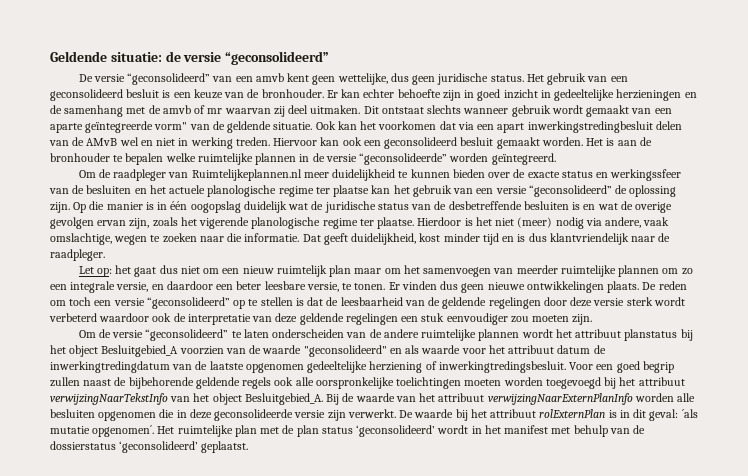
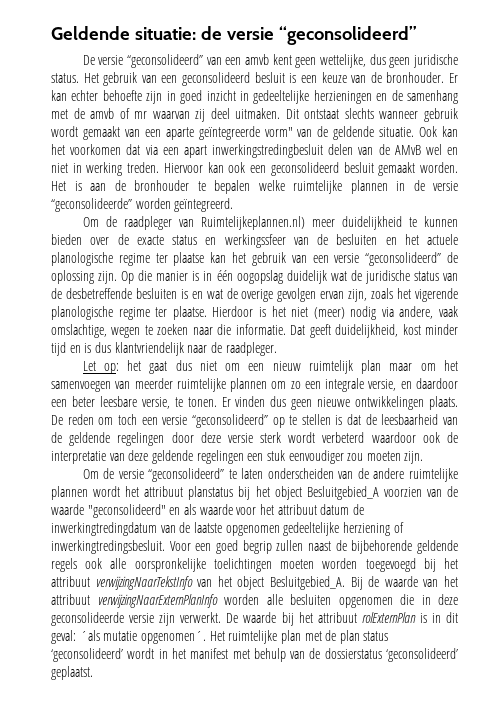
- Om de raadpleger van Ruimtelijkeplannen.nl meer duidelijkheid te kunnen bieden over de exacte status en werkingssfeer van de besluiten en het actuele planologische regime ter plaatse kan het gebruik van een versie “geconsolideerd” de oplossing zijn.
+ Om de raadpleger van Ruimtelijkeplannen.nl) meer duidelijkheid te kunnen bieden over de exacte status en werkingssfeer van de besluiten en het actuele planologische regime ter plaatse kan het gebruik van een versie “geconsolideerd” de oplossing zijn.

